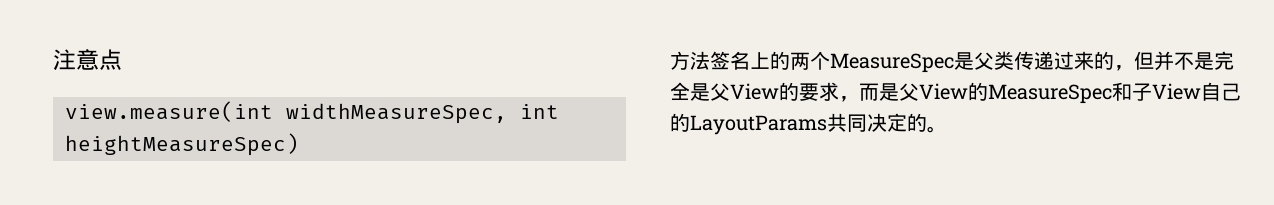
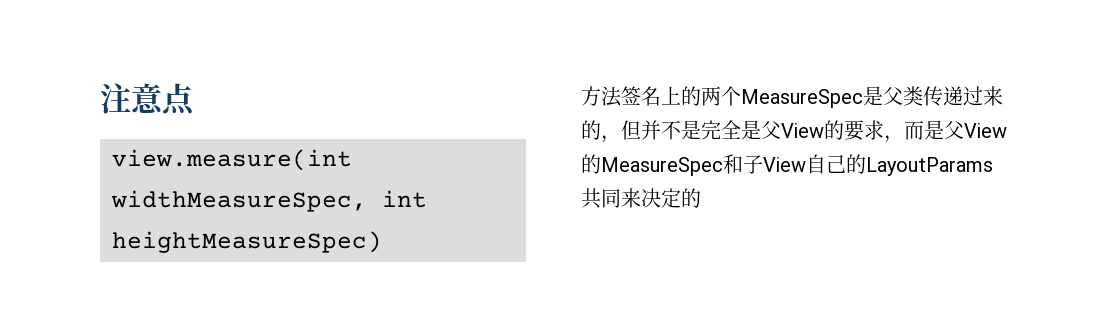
- 方法签名上的两个MeasureSpec是父类传递过来的，但并不是完全是父View的要求，而是父View的MeasureSpec和子View自己的LayoutParams共同决定的。
+ 方法签名上的两个MeasureSpec是父类传递过来的，但并不是完全是父View的要求，而是父View的MeasureSpec和子View自己的LayoutParams共同来决定的

